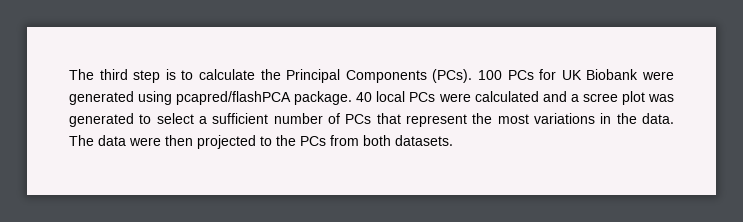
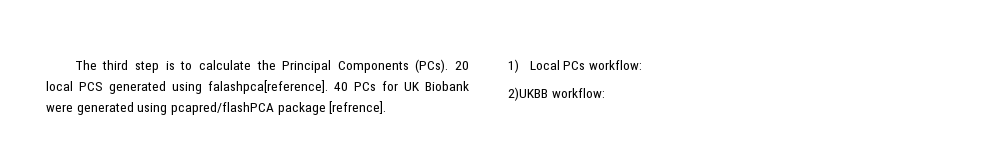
- 100 PCs for UK Biobank were generated using pcapred/flashPCA package. 40 local PCs were calculated and a scree plot was generated to select a sufficient number of PCs that represent the most variations in the data. The data were then projected to the PCs from both datasets.
+ 20 local PCS generated using falashpca[reference]. 40 PCs for UK Biobank were generated using pcapred/flashPCA package [refrence].
+ 1) Local PCs workflow:
+ 2)UKBB workflow:

